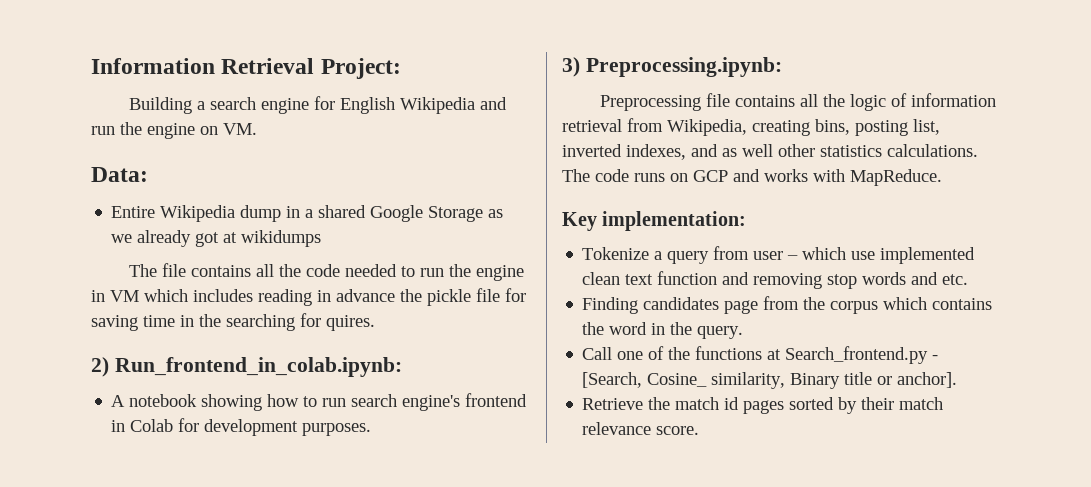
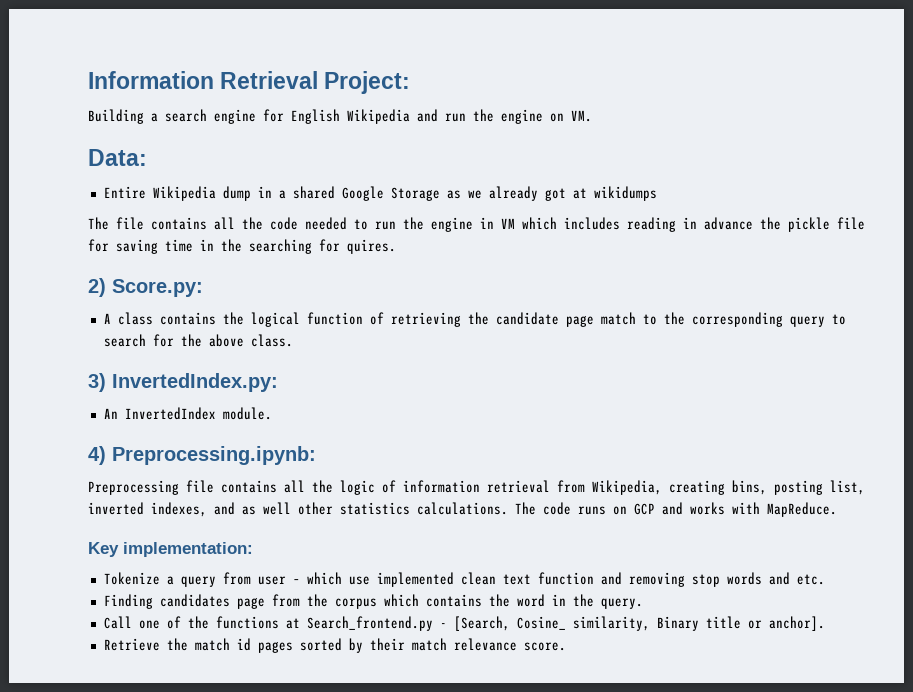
- 2) Run_frontend_in_colab.ipynb:
+ 2) Score.py:
- A notebook showing how to run search engine's frontend in Colab for development purposes.
- 3) Preprocessing.ipynb:
+ A class contains the logical function of retrieving the candidate page match to the corresponding query to search for the above class.
+ 3) InvertedIndex.py:
+ An InvertedIndex module.
+ 4) Preprocessing.ipynb:

